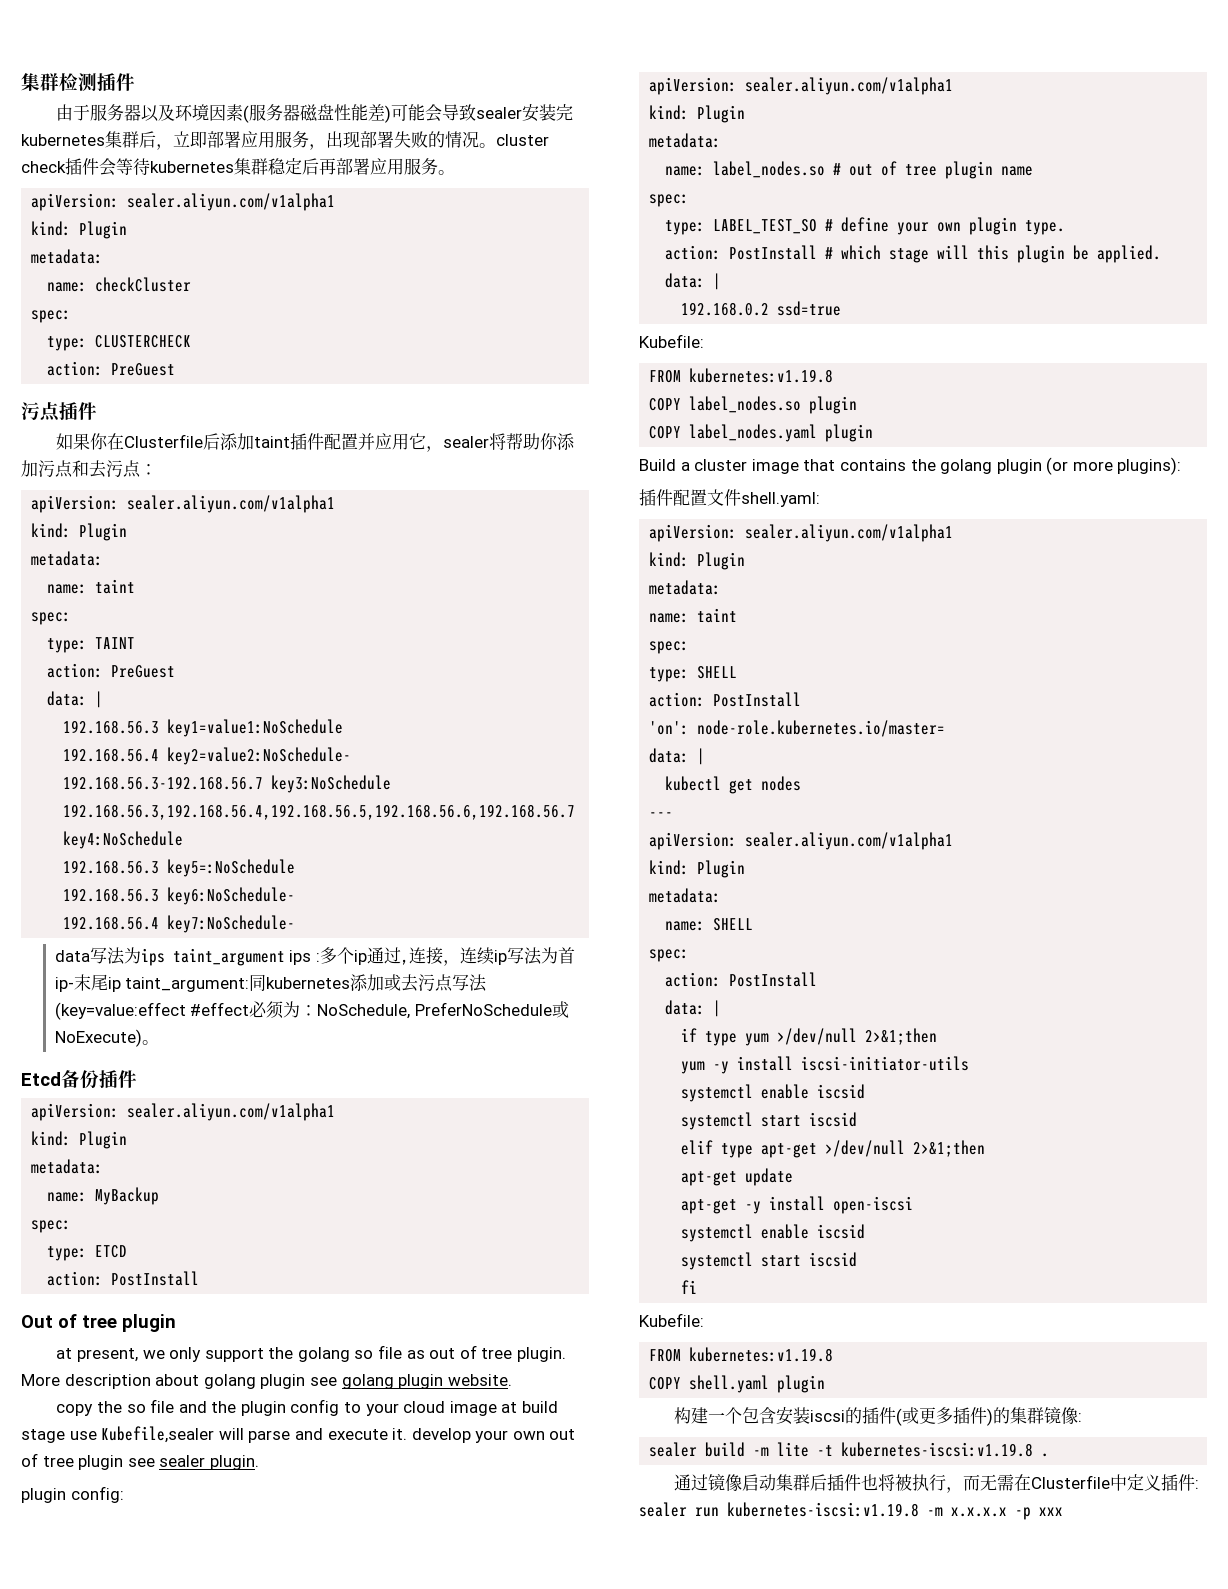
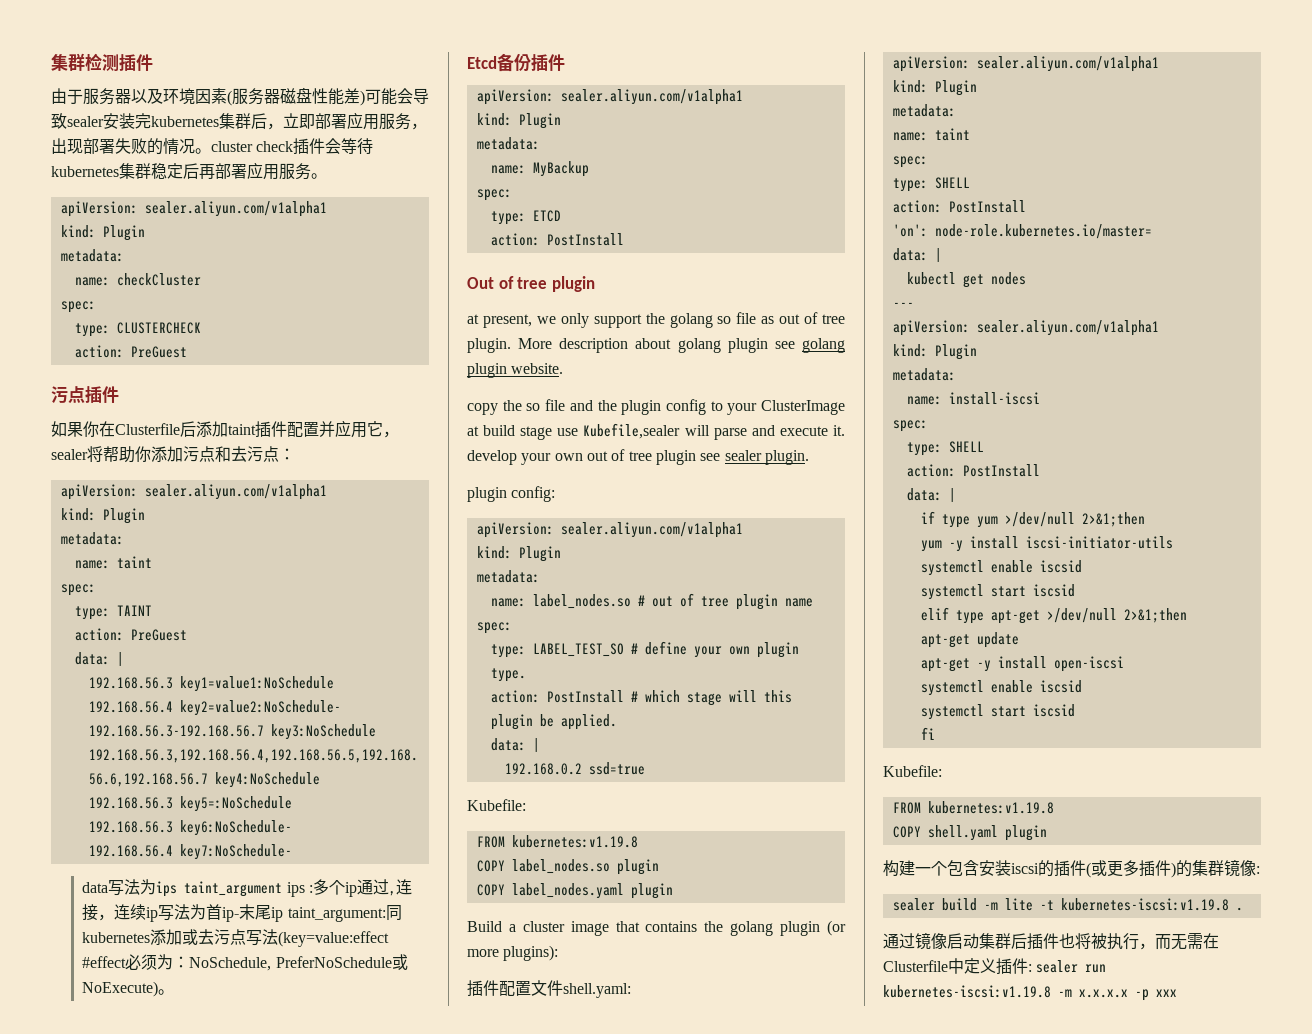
- copy the so file and the plugin config to your cloud image at build stage use Kubefile,sealer will parse and execute it. develop your own out of tree plugin see sealer plugin.
+ copy the so file and the plugin config to your ClusterImage at build stage use Kubefile,sealer will parse and execute it. develop your own out of tree plugin see sealer plugin.
- name: SHELL
+ name: install-iscsi
  spec:
+ type: SHELL

